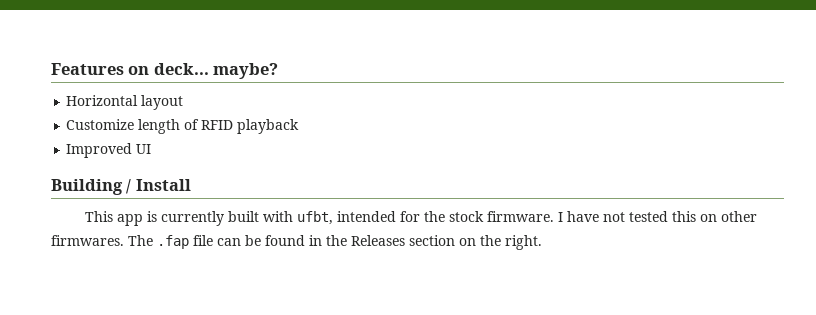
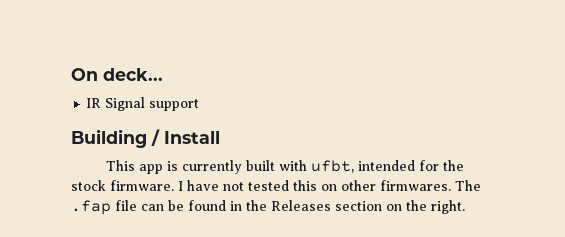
- Features on deck... maybe?
- Horizontal layout
- Customize length of RFID playback
- Improved UI
+ On deck...
+ IR Signal support

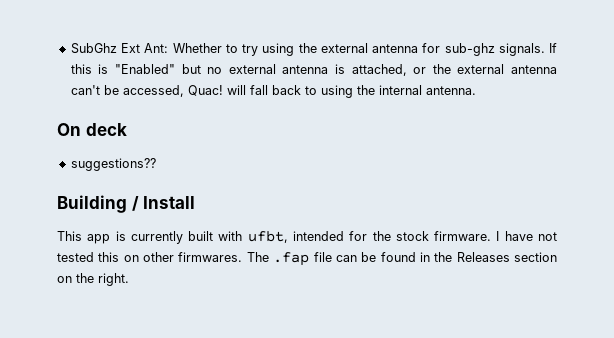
- On deck...
- IR Signal support
+ SubGhz Ext Ant: Whether to try using the external antenna for sub-ghz signals. If this is "Enabled" but no external antenna is attached, or the external antenna can't be accessed, Quac! will fall back to using the internal antenna.
+ On deck
+ suggestions??

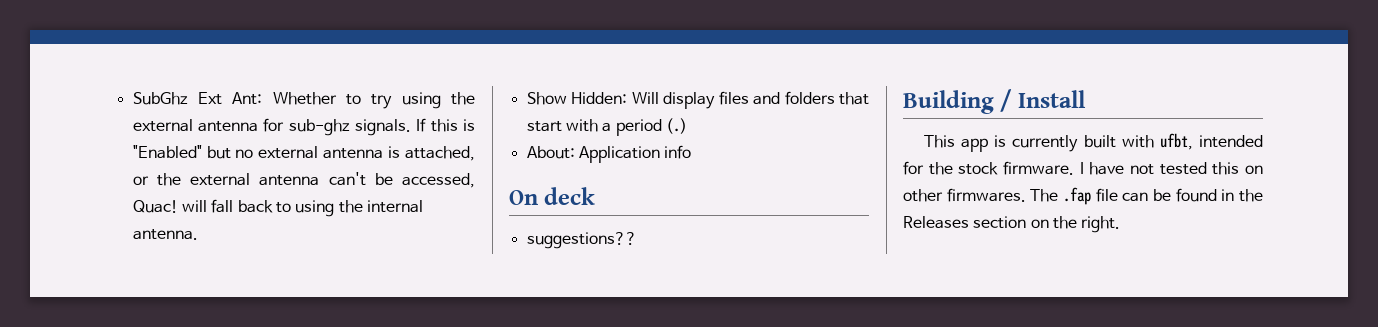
+ Show Hidden: Will display files and folders that start with a period (.)
+ About: Application info

